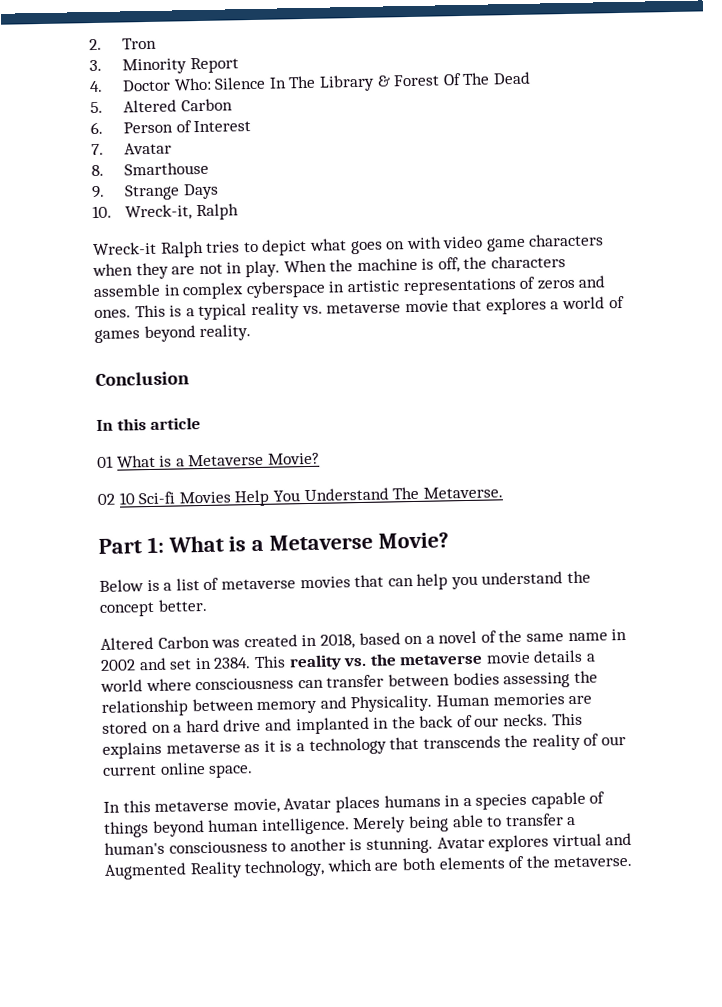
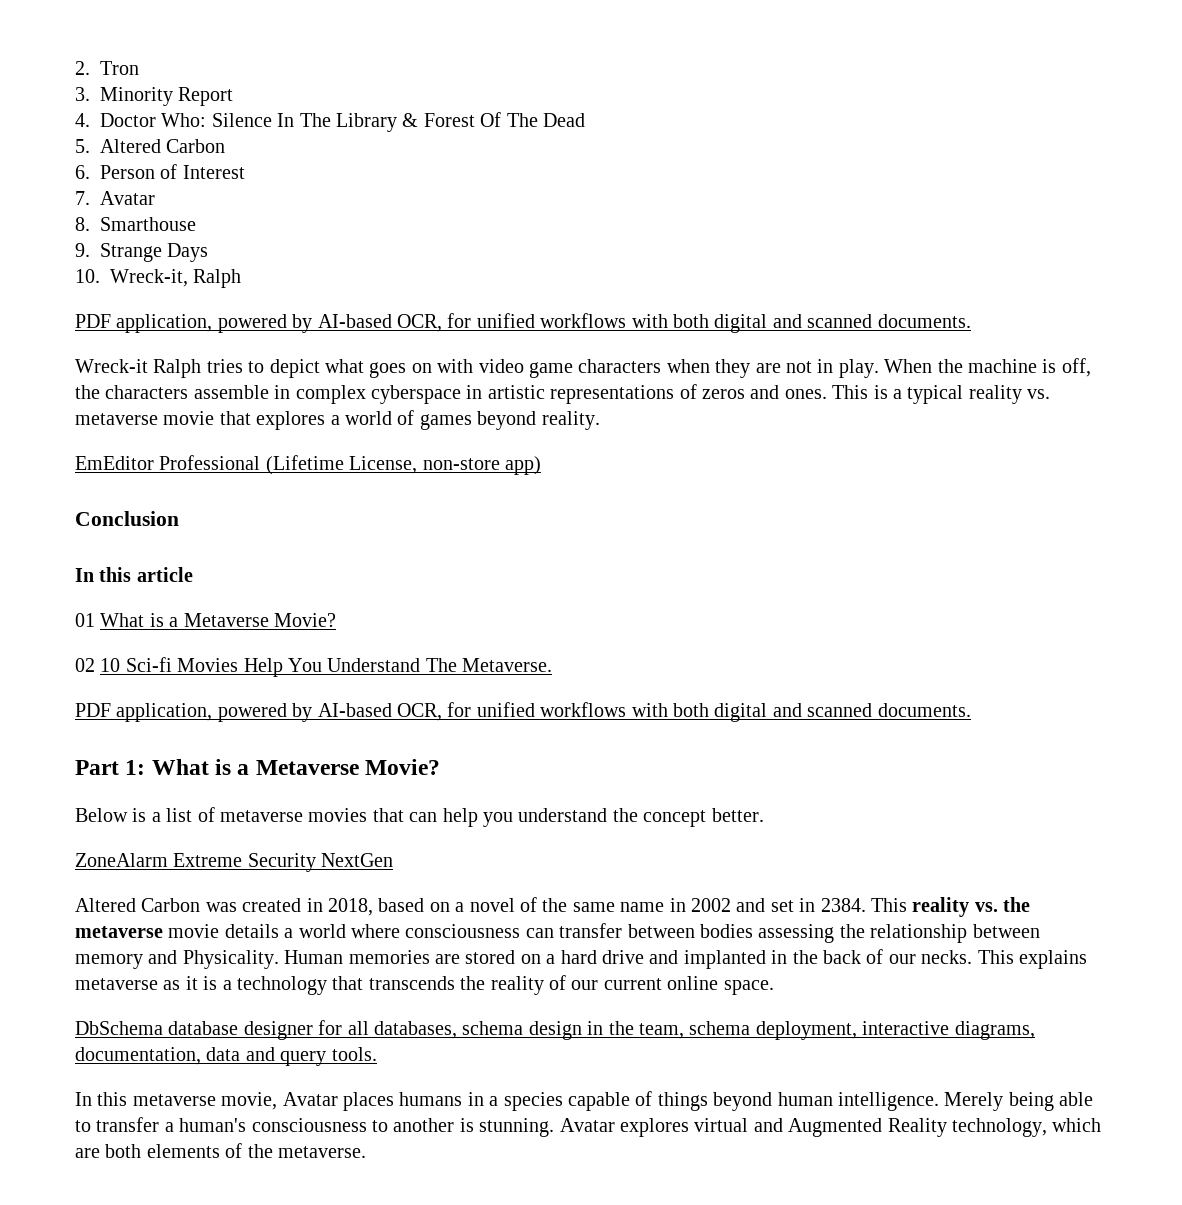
  10. Wreck-it, Ralph
+ PDF application, powered by AI-based OCR, for unified workflows with both digital and scanned documents.
+ EmEditor Professional (Lifetime License, non-store app)
  02 10 Sci-fi Movies Help You Understand The Metaverse.
+ PDF application, powered by AI-based OCR, for unified workflows with both digital and scanned documents.
+ ZoneAlarm Extreme Security NextGen
+ DbSchema database designer for all databases, schema design in the team, schema deployment, interactive diagrams, documentation, data and query tools.

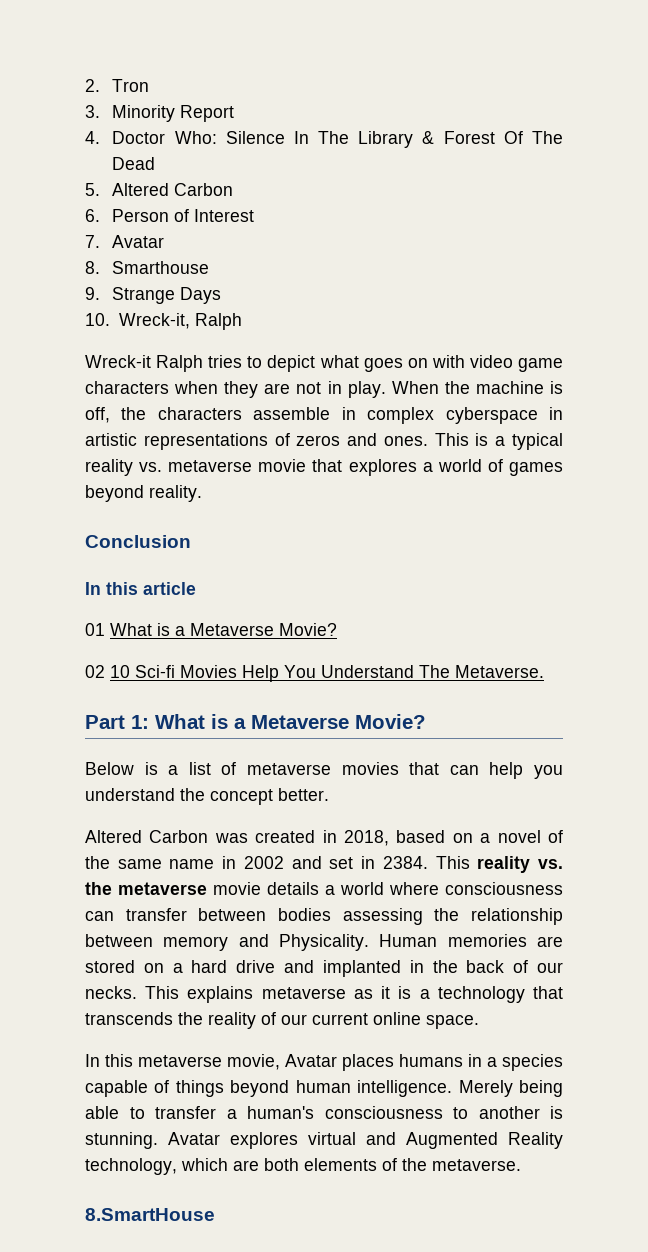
  10. Wreck-it, Ralph
- PDF application, powered by AI-based OCR, for unified workflows with both digital and scanned documents.
- EmEditor Professional (Lifetime License, non-store app)
  02 10 Sci-fi Movies Help You Understand The Metaverse.
- PDF application, powered by AI-based OCR, for unified workflows with both digital and scanned documents.
- ZoneAlarm Extreme Security NextGen
- DbSchema database designer for all databases, schema design in the team, schema deployment, interactive diagrams, documentation, data and query tools.
+ 8.SmartHouse

